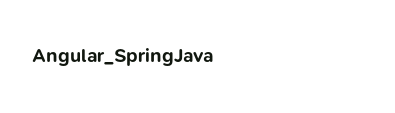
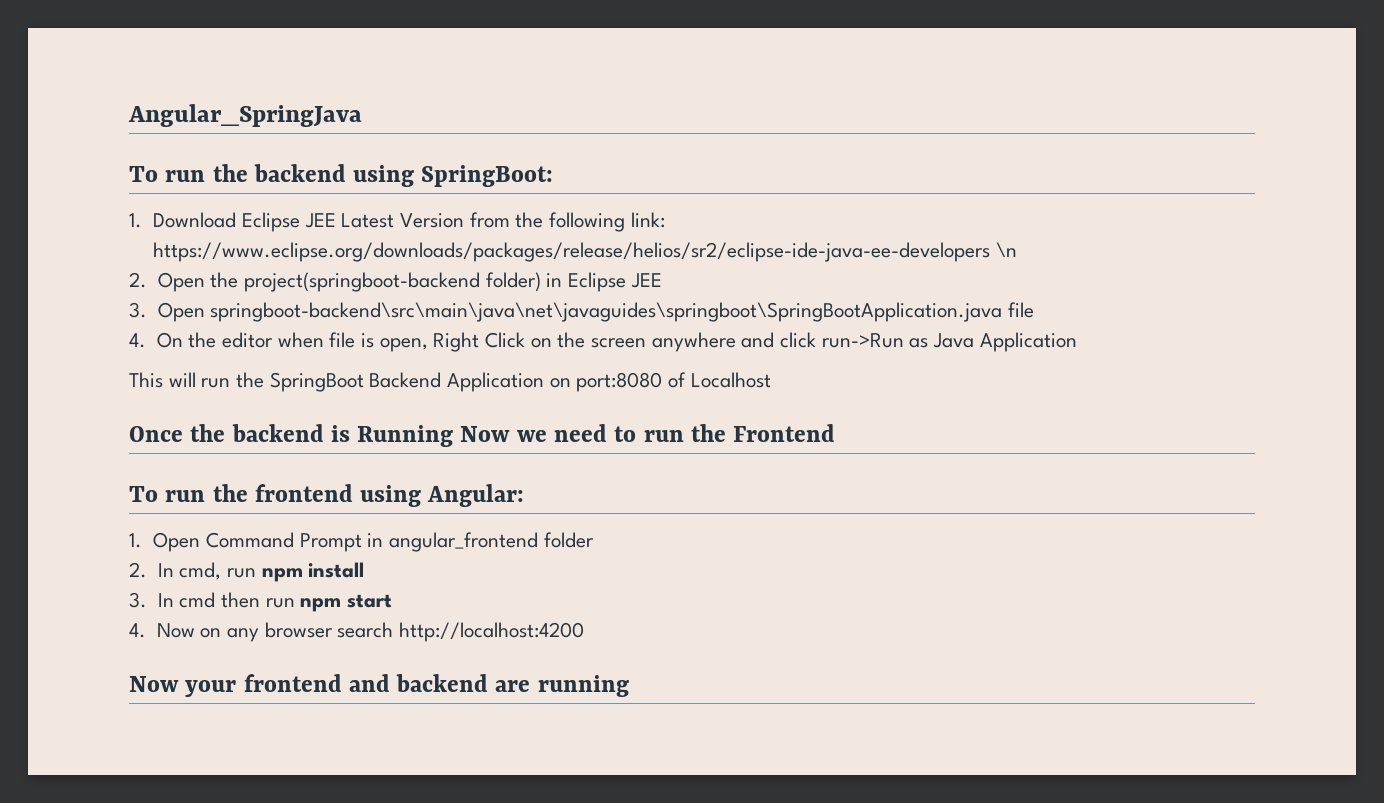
+ To run the backend using SpringBoot:
+ 1. Download Eclipse JEE Latest Version from the following link: https://www.eclipse.org/downloads/packages/release/helios/sr2/eclipse-ide-java-ee-developers \n
+ 2. Open the project(springboot-backend folder) in Eclipse JEE
+ 3. Open springboot-backend\src\main\java\net\javaguides\springboot\SpringBootApplication.java file
+ 4. On the editor when file is open, Right Click on the screen anywhere and click run->Run as Java Application
+ This will run the SpringBoot Backend Application on port:8080 of Localhost
+ Once the backend is Running Now we need to run the Frontend
+ To run the frontend using Angular:
+ 1. Open Command Prompt in angular_frontend folder
+ 2. In cmd, run npm install
+ 3. In cmd then run npm start
+ 4. Now on any browser search http://localhost:4200
+ Now your frontend and backend are running

